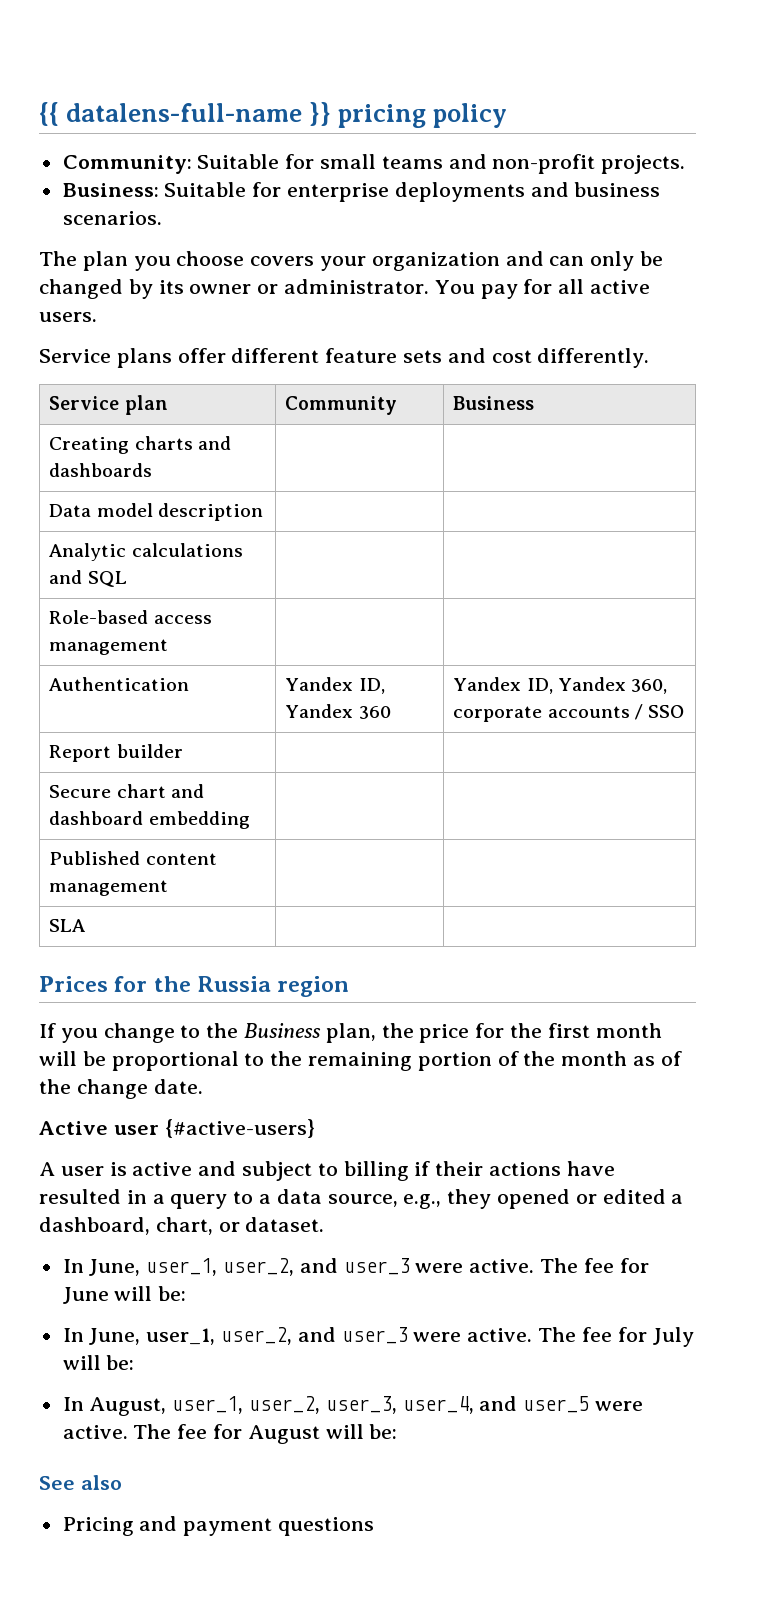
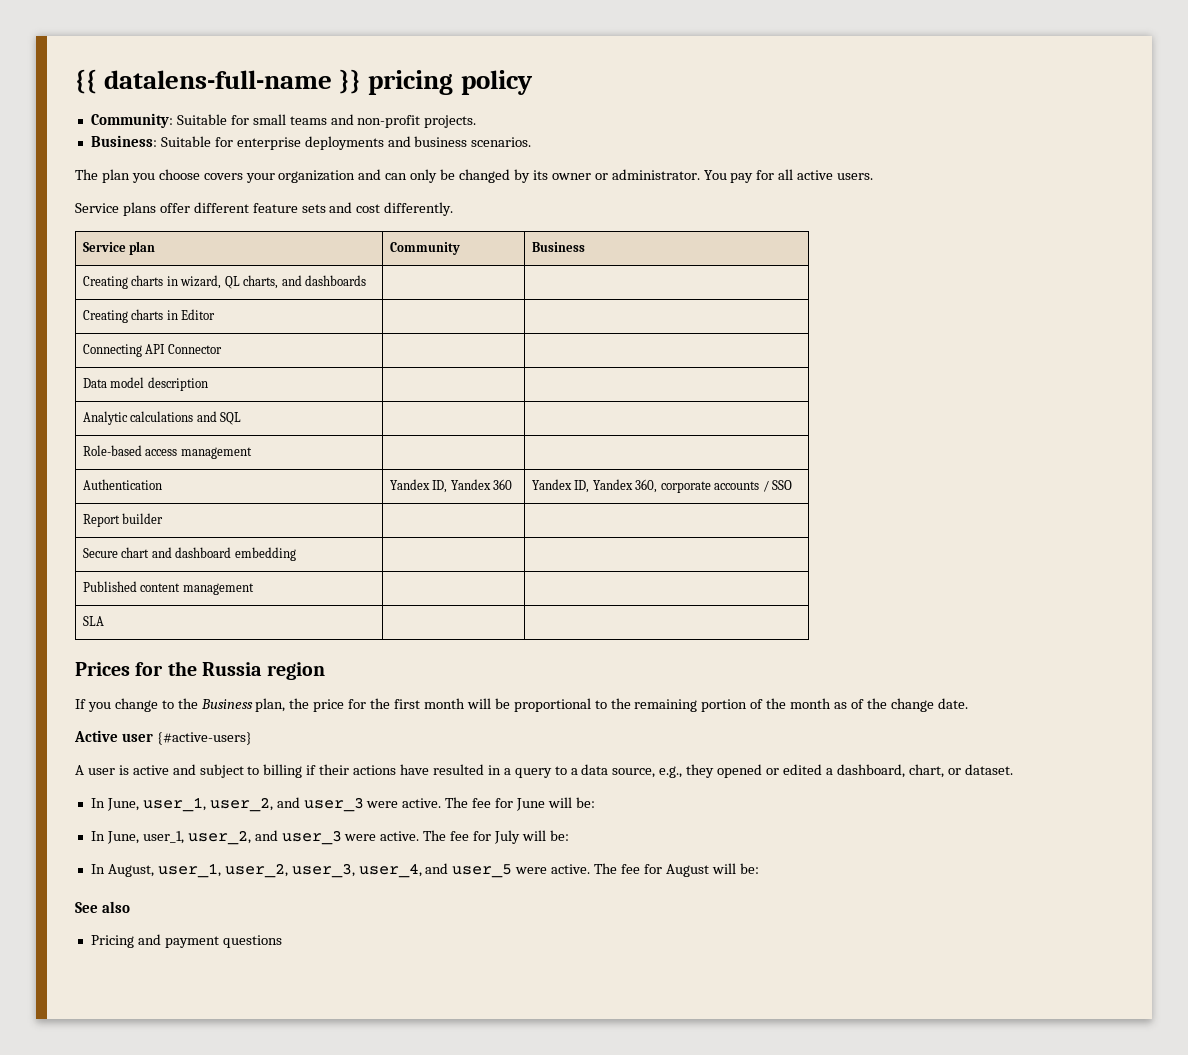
- Creating charts and dashboards | |
+ Creating charts in wizard, QL charts, and dashboards | |
+ Creating charts in Editor | |
+ Connecting API Connector | |

